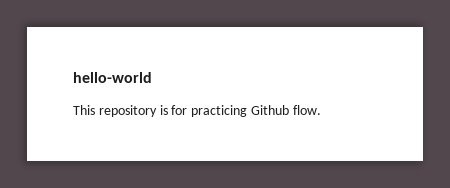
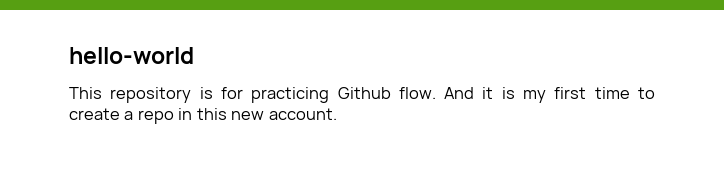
+ And it is my first time to create a repo in this new account.

